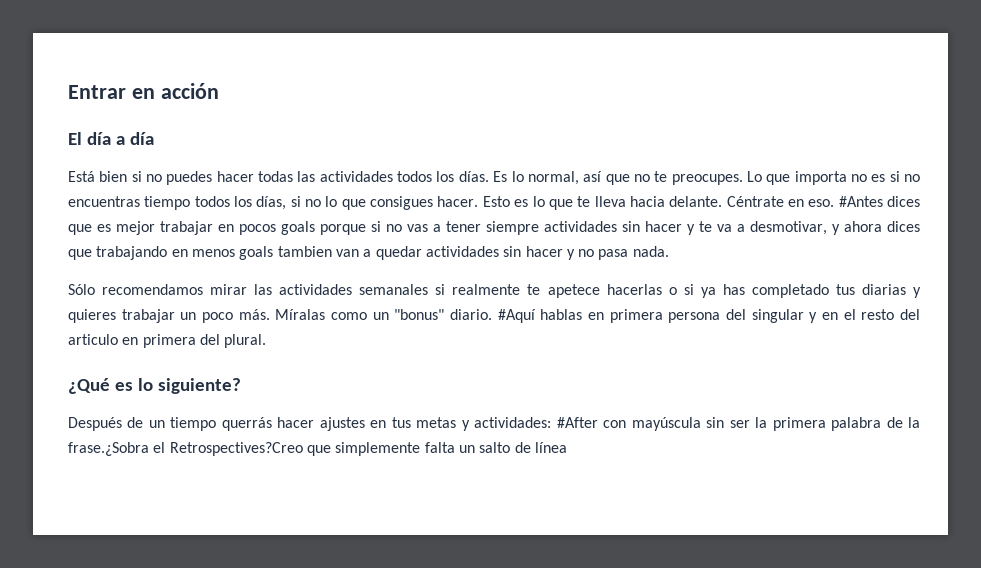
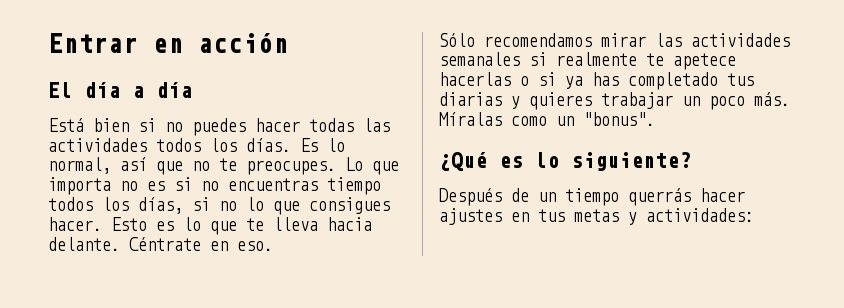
- #Antes dices que es mejor trabajar en pocos goals porque si no vas a tener siempre actividades sin hacer y te va a desmotivar, y ahora dices que trabajando en menos goals tambien van a quedar actividades sin hacer y no pasa nada.
- Míralas como un "bonus" diario. #Aquí hablas en primera persona del singular y en el resto del articulo en primera del plural.
+ Míralas como un "bonus".
- Después de un tiempo querrás hacer ajustes en tus metas y actividades: #After con mayúscula sin ser la primera palabra de la frase.¿Sobra el Retrospectives?Creo que simplemente falta un salto de línea
+ Después de un tiempo querrás hacer ajustes en tus metas y actividades:

